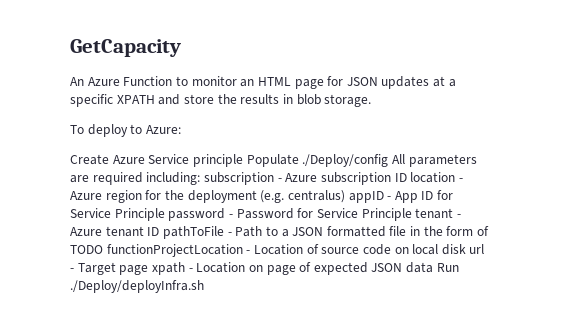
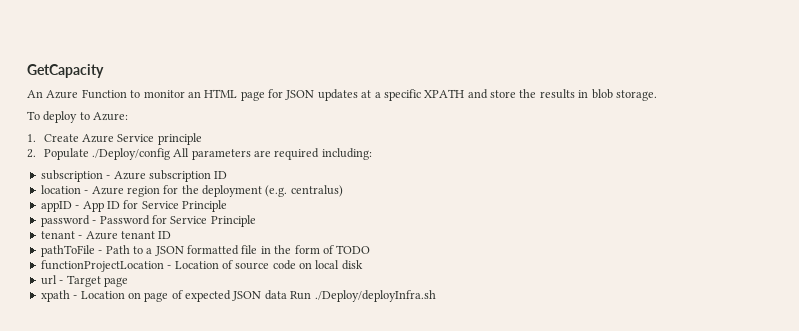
- Create Azure Service principle Populate ./Deploy/config All parameters are required including: subscription - Azure subscription ID location - Azure region for the deployment (e.g. centralus) appID - App ID for Service Principle password - Password for Service Principle tenant - Azure tenant ID pathToFile - Path to a JSON formatted file in the form of TODO functionProjectLocation - Location of source code on local disk url - Target page xpath - Location on page of expected JSON data Run ./Deploy/deployInfra.sh
+ 1. Create Azure Service principle
+ 2. Populate ./Deploy/config All parameters are required including:
+ subscription - Azure subscription ID
+ location - Azure region for the deployment (e.g. centralus)
+ appID - App ID for Service Principle
+ password - Password for Service Principle
+ tenant - Azure tenant ID
+ pathToFile - Path to a JSON formatted file in the form of TODO
+ functionProjectLocation - Location of source code on local disk
+ url - Target page
+ xpath - Location on page of expected JSON data Run ./Deploy/deployInfra.sh

